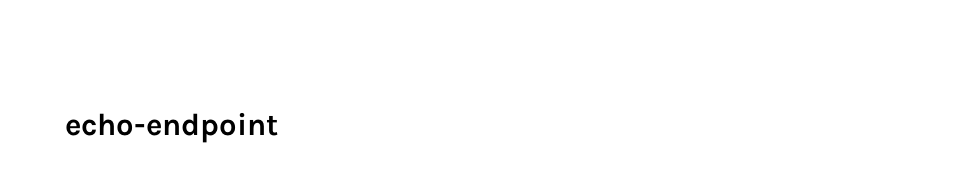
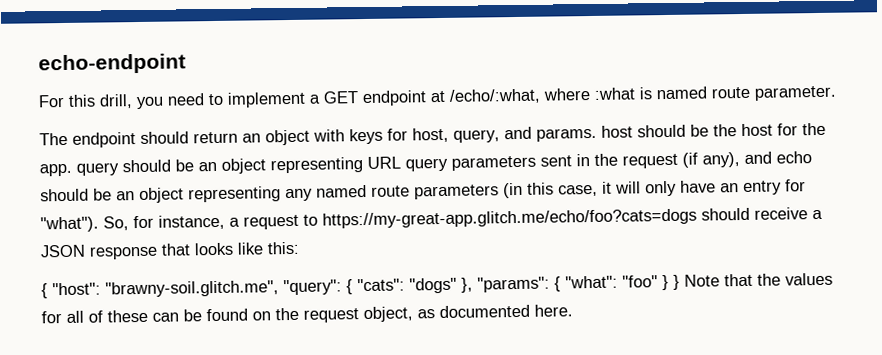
+ For this drill, you need to implement a GET endpoint at /echo/:what, where :what is named route parameter.
+ The endpoint should return an object with keys for host, query, and params. host should be the host for the app. query should be an object representing URL query parameters sent in the request (if any), and echo should be an object representing any named route parameters (in this case, it will only have an entry for "what"). So, for instance, a request to https://my-great-app.glitch.me/echo/foo?cats=dogs should receive a JSON response that looks like this:
+ { "host": "brawny-soil.glitch.me", "query": { "cats": "dogs" }, "params": { "what": "foo" } } Note that the values for all of these can be found on the request object, as documented here.

